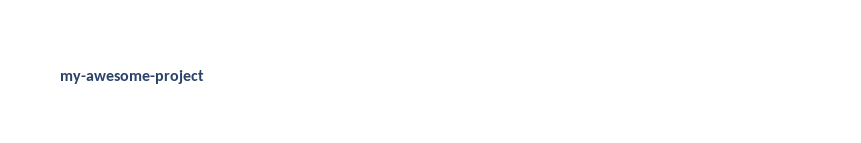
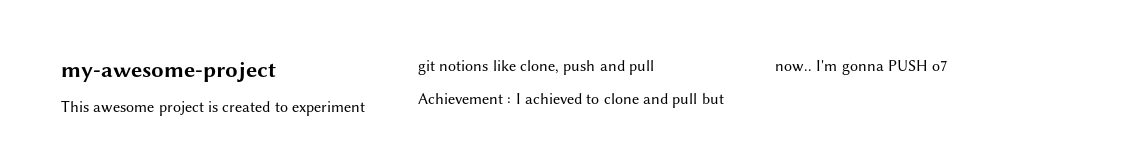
+ This awesome project is created to experiment git notions like clone, push and pull
+ Achievement : I achieved to clone and pull but now.. I'm gonna PUSH o7

